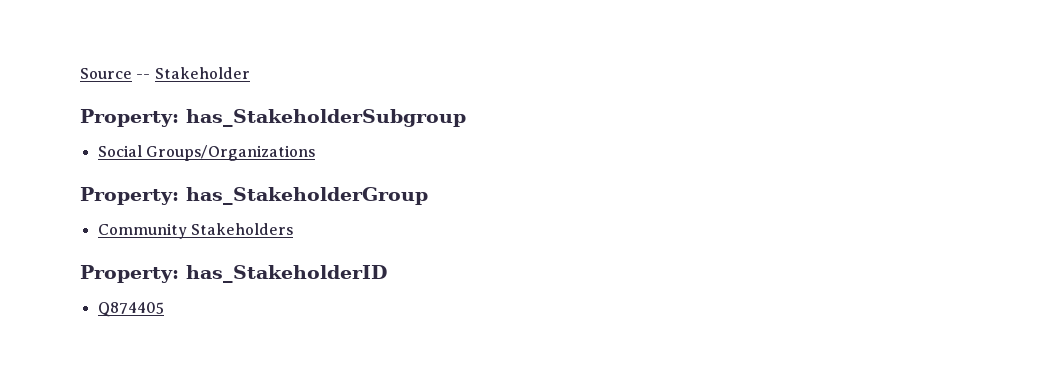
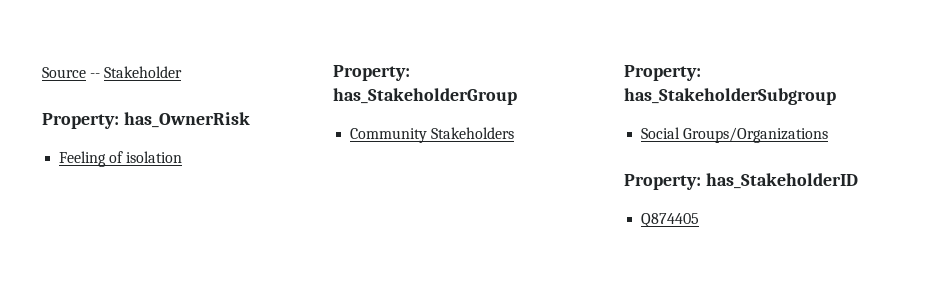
+ Property: has_OwnerRisk
+ Feeling of isolation
+ Property: has_StakeholderGroup
+ Community Stakeholders
- Property: has_StakeholderGroup
- Community Stakeholders

